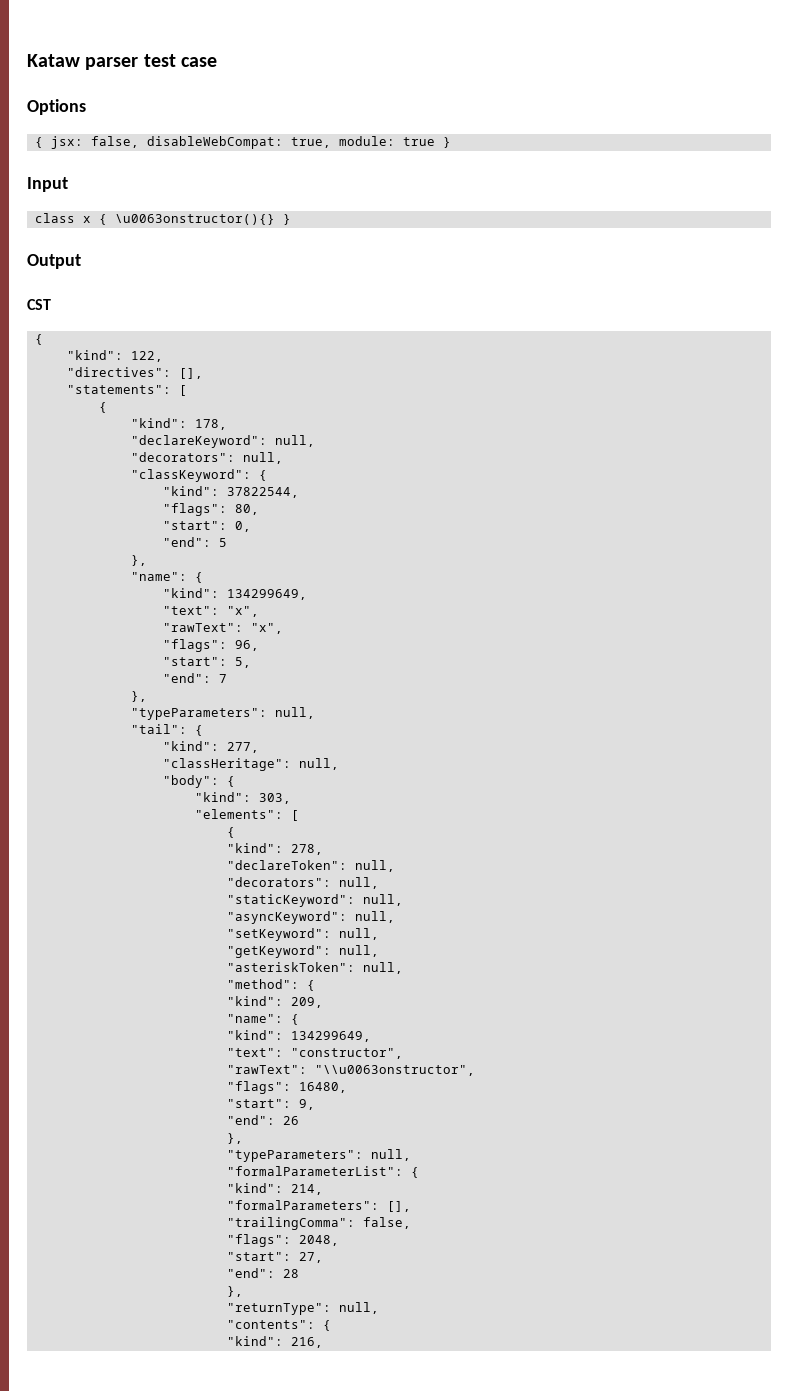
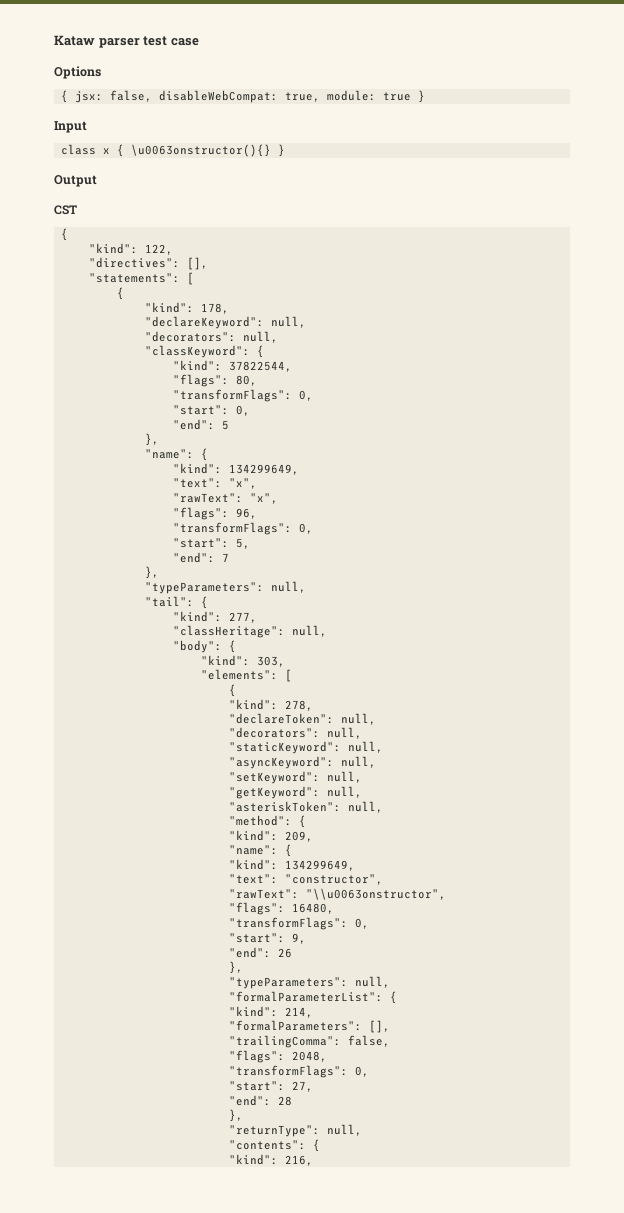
  "flags": 80,
+ "transformFlags": 0,
  "flags": 96,
+ "transformFlags": 0,
  "flags": 16480,
+ "transformFlags": 0,
  "flags": 2048,
+ "transformFlags": 0,

